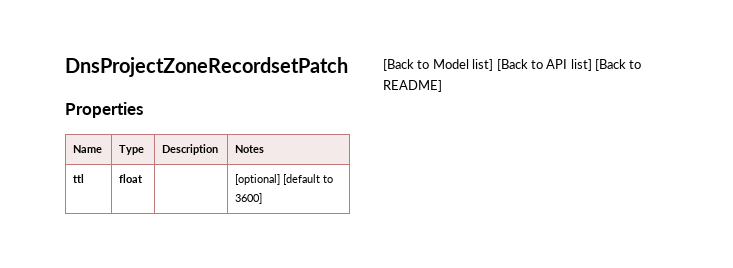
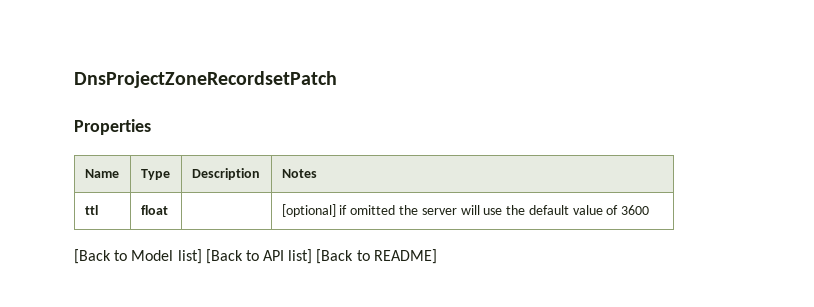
- ttl | float | | [optional] [default to 3600]
+ ttl | float | | [optional] if omitted the server will use the default value of 3600

